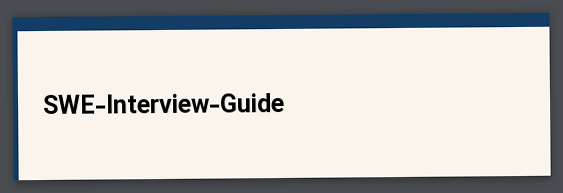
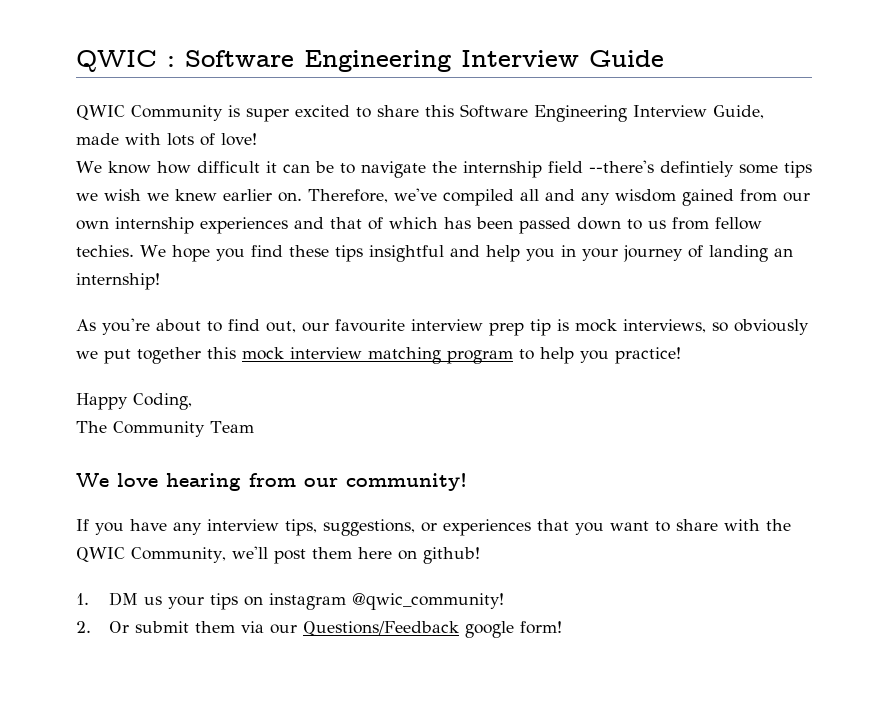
- SWE-Interview-Guide
+ QWIC : Software Engineering Interview Guide
+ QWIC Community is super excited to share this Software Engineering Interview Guide, made with lots of love!
+ We know how difficult it can be to navigate the internship field --there's defintiely some tips we wish we knew earlier on. Therefore, we've compiled all and any wisdom gained from our own internship experiences and that of which has been passed down to us from fellow techies. We hope you find these tips insightful and help you in your journey of landing an internship!
+ As you're about to find out, our favourite interview prep tip is mock interviews, so obviously we put together this mock interview matching program to help you practice!
+ Happy Coding,
+ The Community Team
+ We love hearing from our community!
+ If you have any interview tips, suggestions, or experiences that you want to share with the QWIC Community, we'll post them here on github!
+ 1. DM us your tips on instagram @qwic_community!
+ 2. Or submit them via our Questions/Feedback google form!

